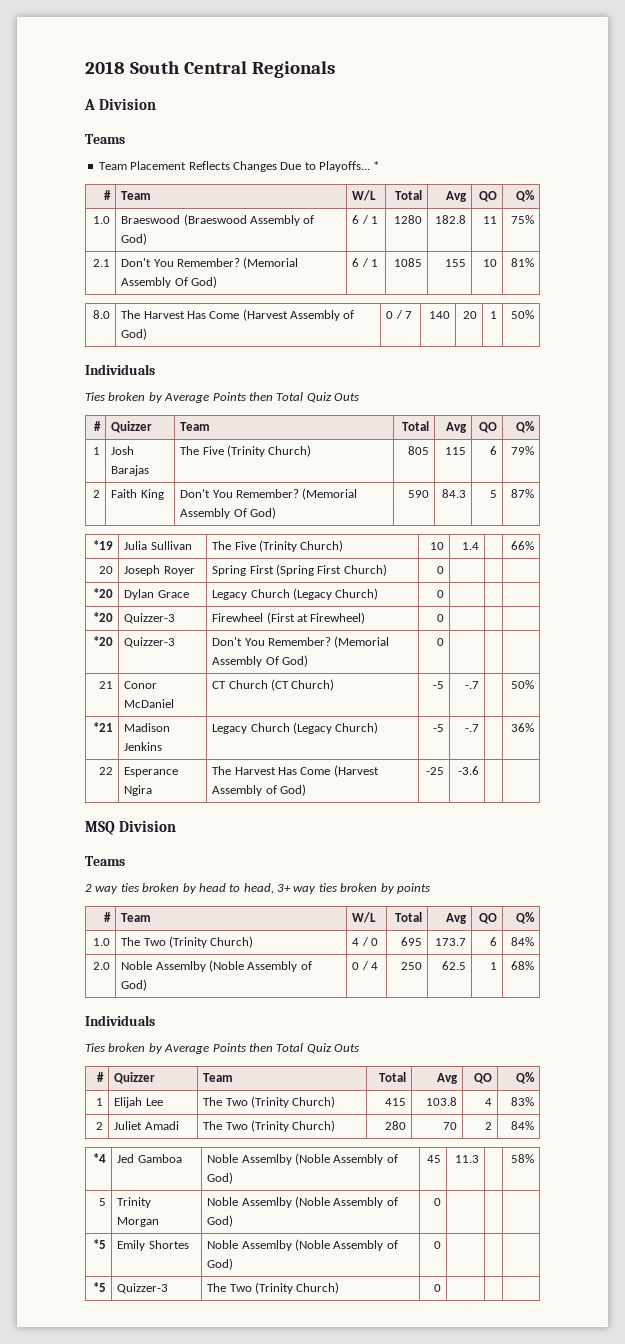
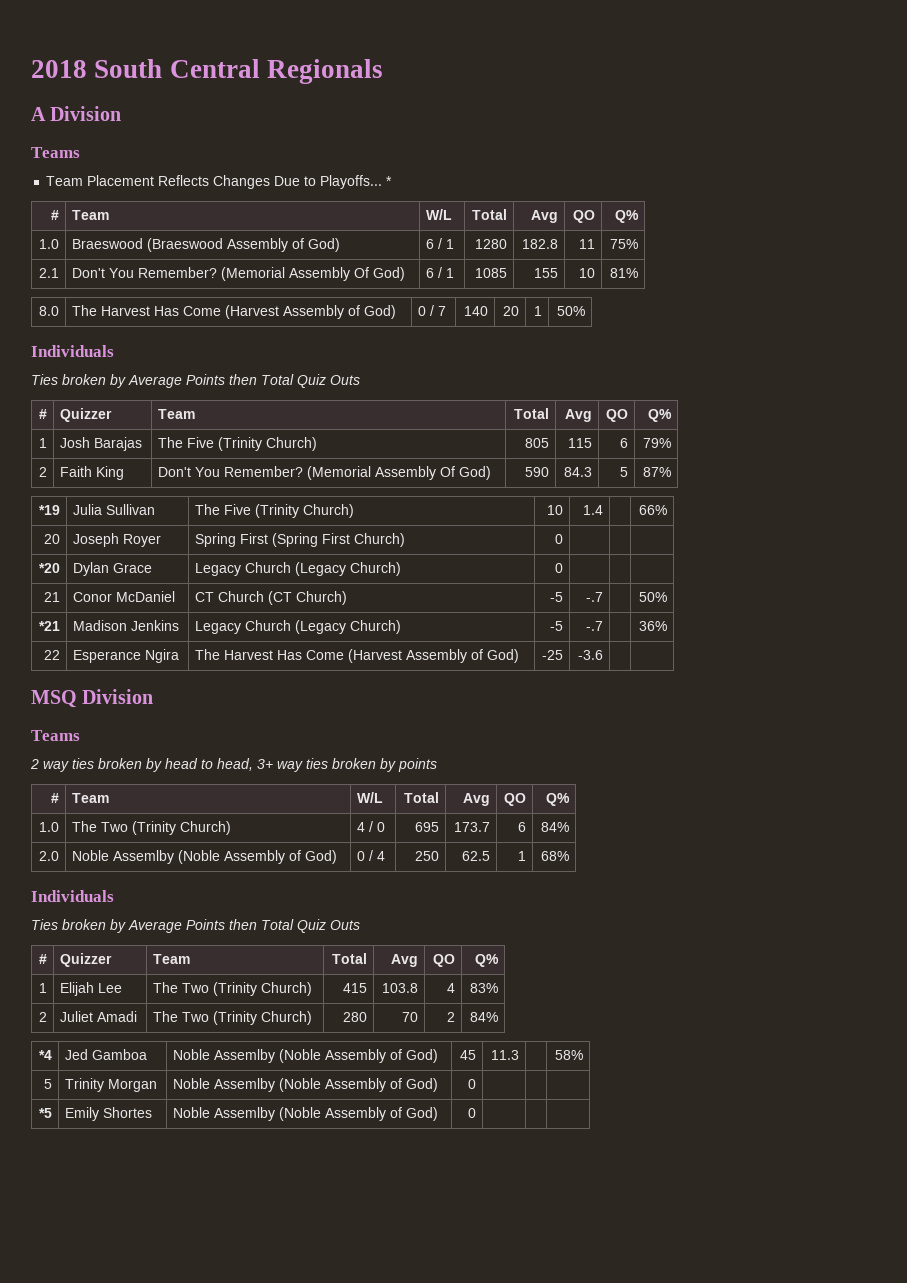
- *20 | Quizzer-3 | Firewheel (First at Firewheel) | 0 | | |
- *20 | Quizzer-3 | Don't You Remember? (Memorial Assembly Of God) | 0 | | |
- *5 | Quizzer-3 | The Two (Trinity Church) | 0 | | |

